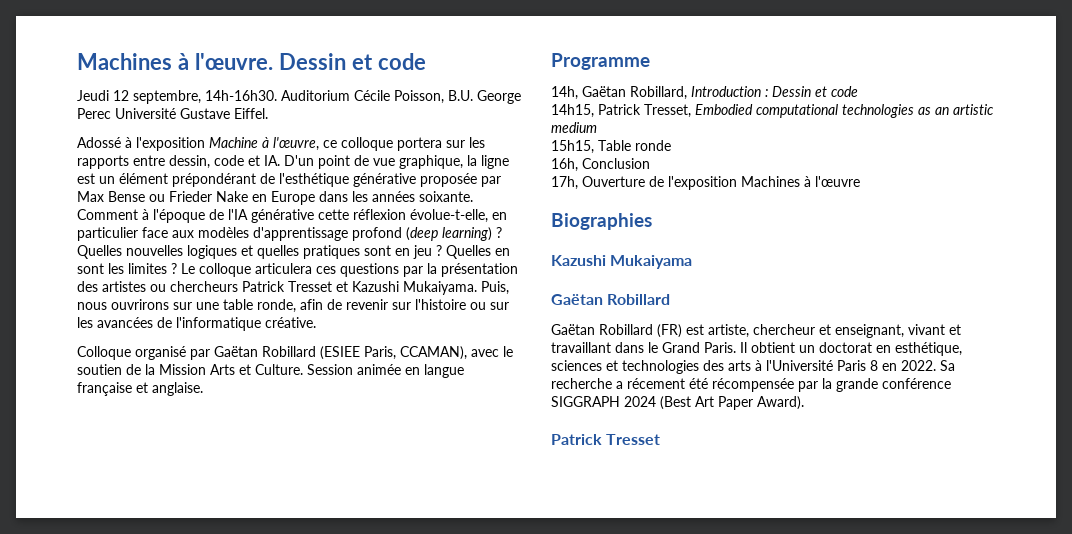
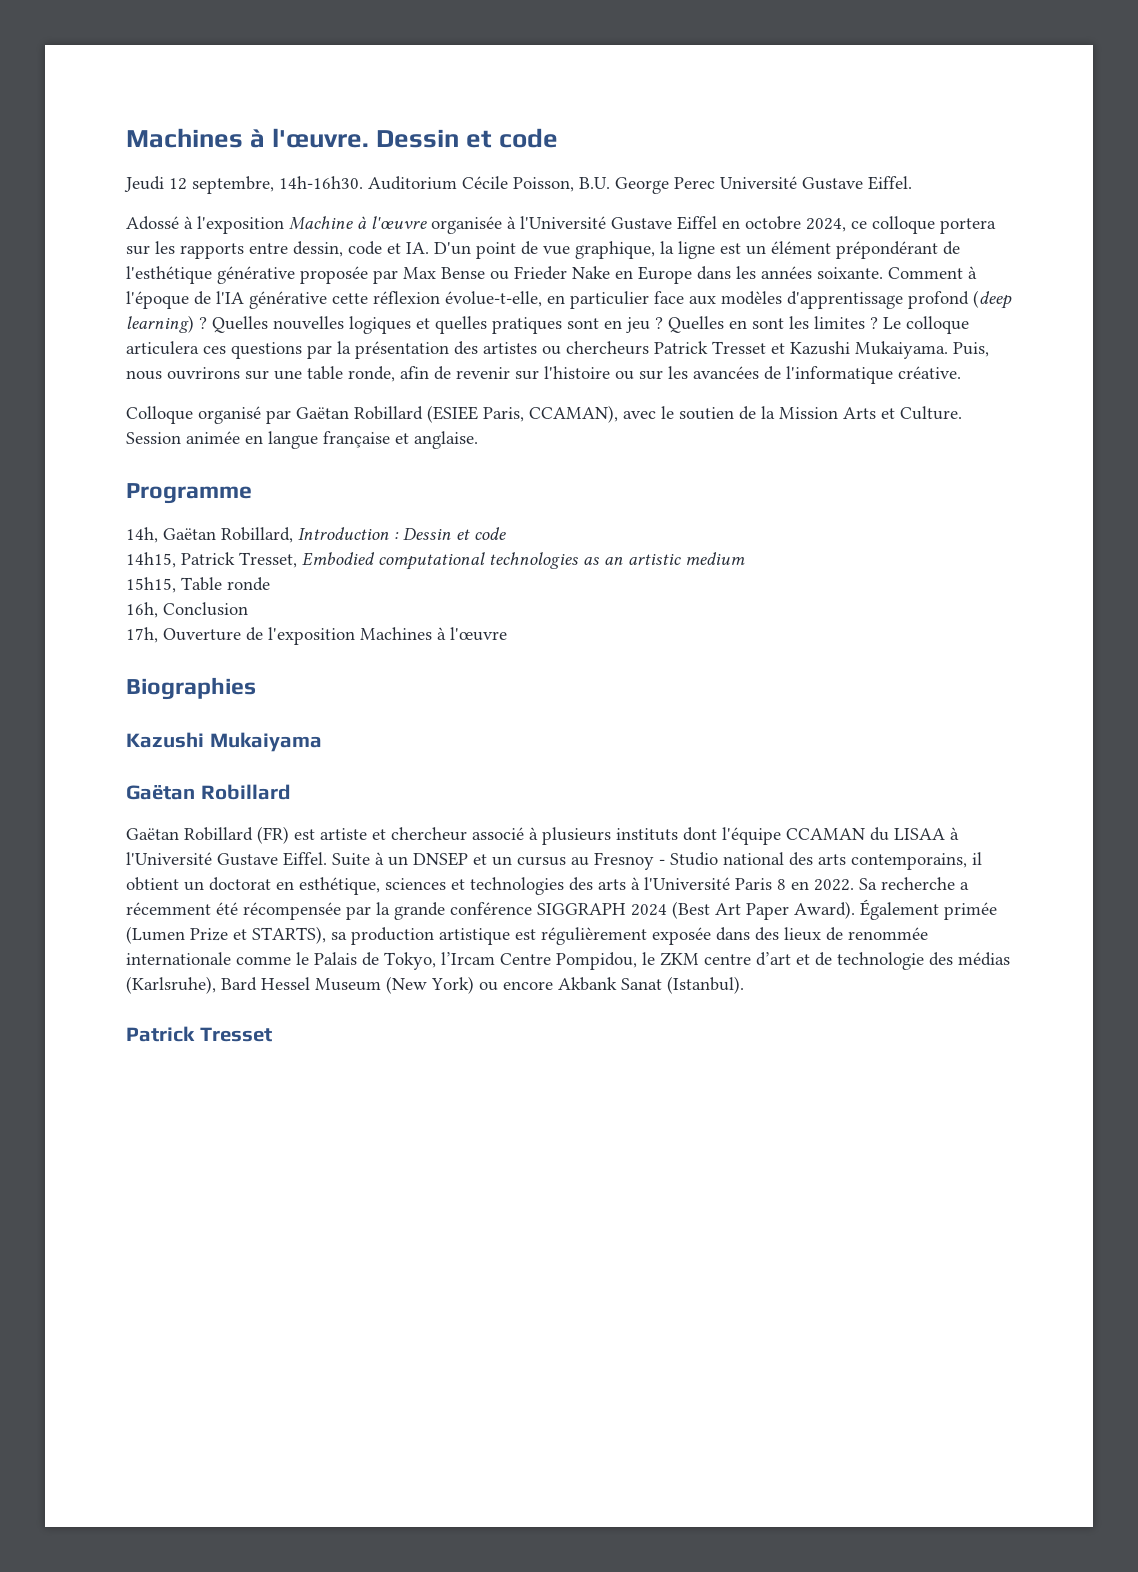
- Adossé à l'exposition Machine à l'œuvre, ce colloque portera sur les rapports entre dessin, code et IA. D'un point de vue graphique, la ligne est un élément prépondérant de l'esthétique générative proposée par Max Bense ou Frieder Nake en Europe dans les années soixante.
+ Adossé à l'exposition Machine à l'œuvre organisée à l'Université Gustave Eiffel en octobre 2024, ce colloque portera sur les rapports entre dessin, code et IA. D'un point de vue graphique, la ligne est un élément prépondérant de l'esthétique générative proposée par Max Bense ou Frieder Nake en Europe dans les années soixante.
- Gaëtan Robillard (FR) est artiste, chercheur et enseignant, vivant et travaillant dans le Grand Paris. Il obtient un doctorat en esthétique, sciences et technologies des arts à l'Université Paris 8 en 2022.
+ Gaëtan Robillard (FR) est artiste et chercheur associé à plusieurs instituts dont l'équipe CCAMAN du LISAA à l'Université Gustave Eiffel. Suite à un DNSEP et un cursus au Fresnoy - Studio national des arts contemporains, il obtient un doctorat en esthétique, sciences et technologies des arts à l'Université Paris 8 en 2022.
- Sa recherche a récement été récompensée par la grande conférence SIGGRAPH 2024 (Best Art Paper Award).
+ Sa recherche a récemment été récompensée par la grande conférence SIGGRAPH 2024 (Best Art Paper Award). Également primée (Lumen Prize et STARTS), sa production artistique est régulièrement exposée dans des lieux de renommée internationale comme le Palais de Tokyo, l’Ircam Centre Pompidou, le ZKM centre d’art et de technologie des médias (Karlsruhe), Bard Hessel Museum (New York) ou encore Akbank Sanat (Istanbul).

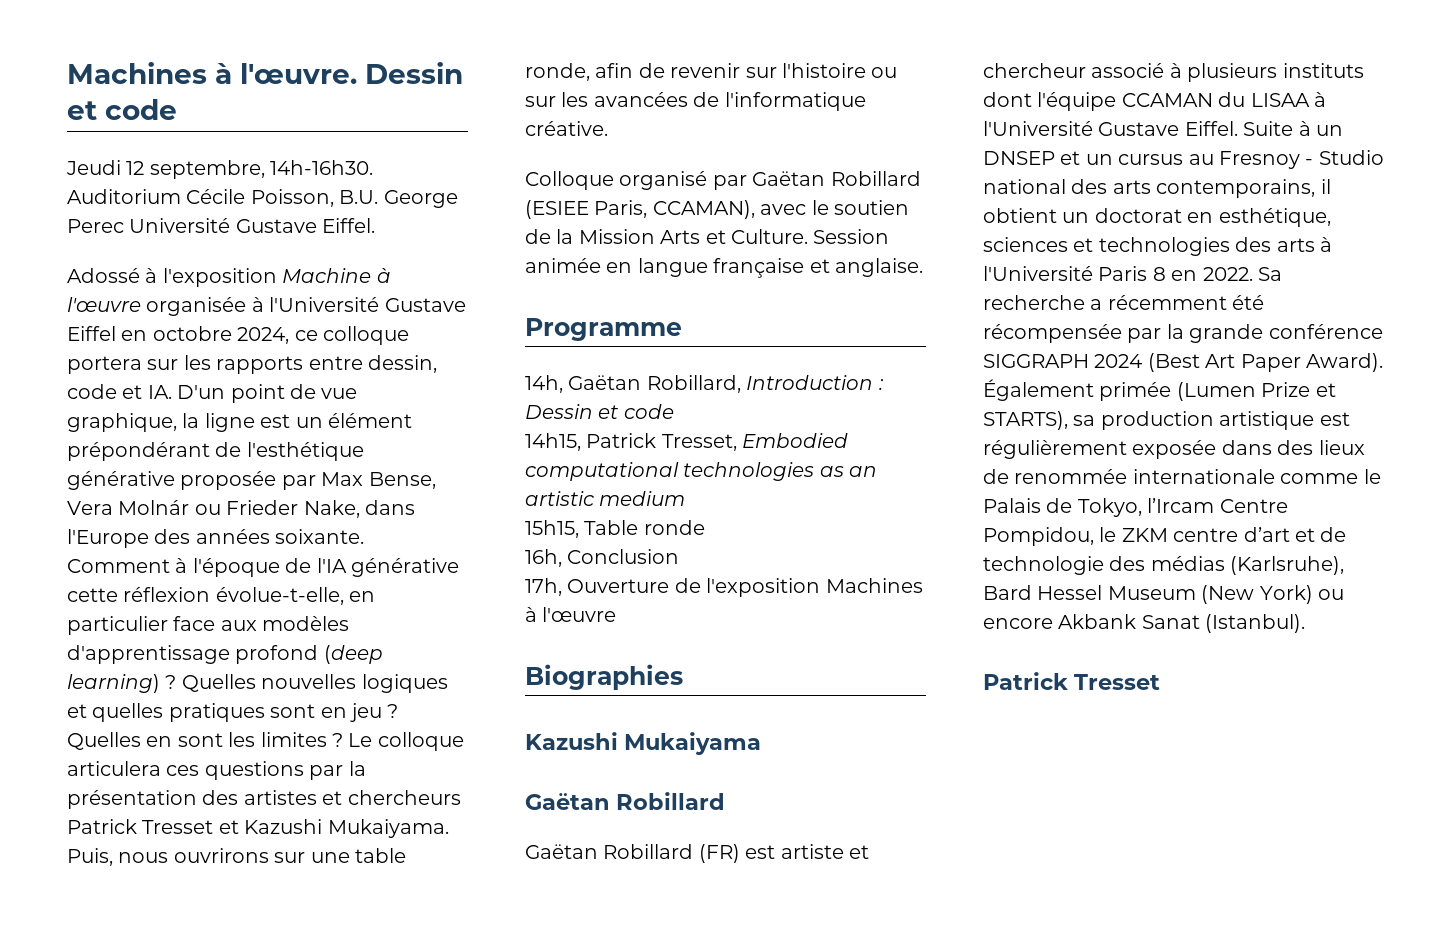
- Adossé à l'exposition Machine à l'œuvre organisée à l'Université Gustave Eiffel en octobre 2024, ce colloque portera sur les rapports entre dessin, code et IA. D'un point de vue graphique, la ligne est un élément prépondérant de l'esthétique générative proposée par Max Bense ou Frieder Nake en Europe dans les années soixante.
+ Adossé à l'exposition Machine à l'œuvre organisée à l'Université Gustave Eiffel en octobre 2024, ce colloque portera sur les rapports entre dessin, code et IA. D'un point de vue graphique, la ligne est un élément prépondérant de l'esthétique générative proposée par Max Bense, Vera Molnár ou Frieder Nake, dans l'Europe des années soixante.
- Le colloque articulera ces questions par la présentation des artistes ou chercheurs Patrick Tresset et Kazushi Mukaiyama.
+ Le colloque articulera ces questions par la présentation des artistes et chercheurs Patrick Tresset et Kazushi Mukaiyama.

